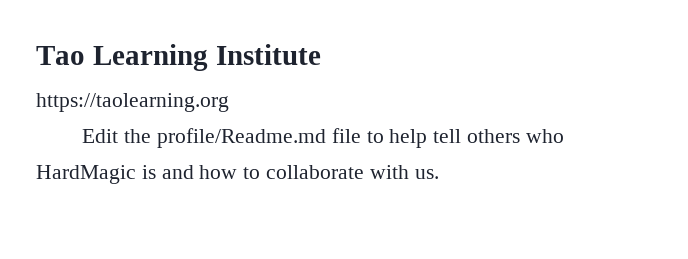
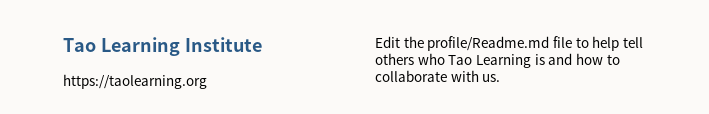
- Edit the profile/Readme.md file to help tell others who HardMagic is and how to collaborate with us.
+ Edit the profile/Readme.md file to help tell others who Tao Learning is and how to collaborate with us.

